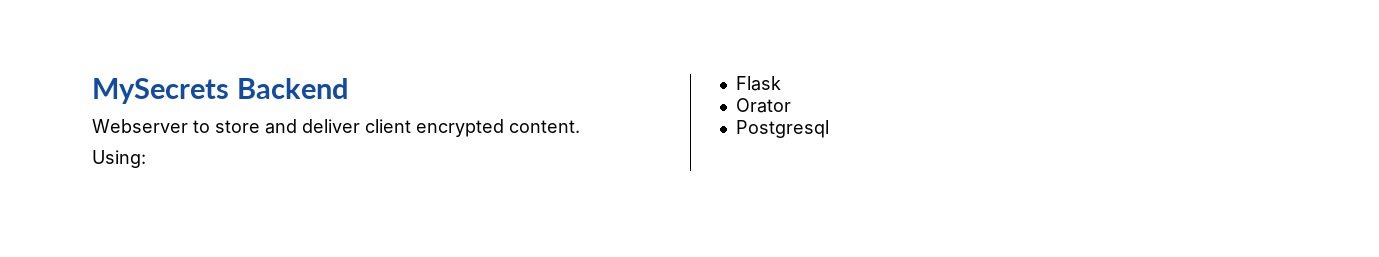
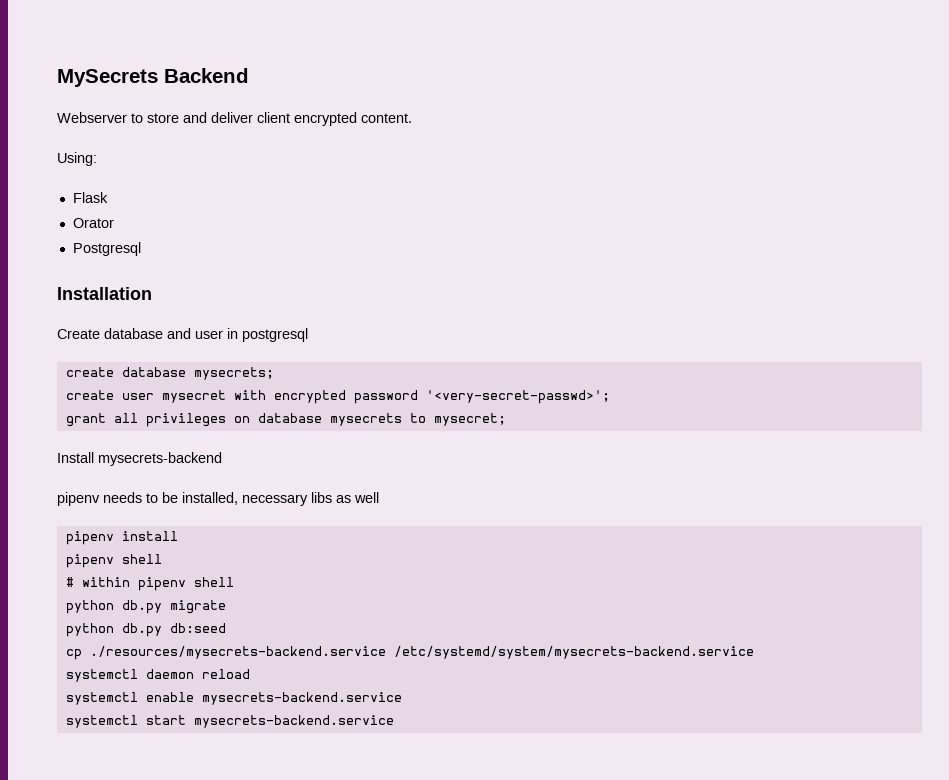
+ Installation
+ Create database and user in postgresql
+ create database mysecrets;
+ create user mysecret with encrypted password '<very-secret-passwd>';
+ grant all privileges on database mysecrets to mysecret;
+ Install mysecrets-backend
+ pipenv needs to be installed, necessary libs as well
+ pipenv install
+ pipenv shell
+ # within pipenv shell
+ python db.py migrate
+ python db.py db:seed
+ cp ./resources/mysecrets-backend.service /etc/systemd/system/mysecrets-backend.service
+ systemctl daemon reload
+ systemctl enable mysecrets-backend.service
+ systemctl start mysecrets-backend.service

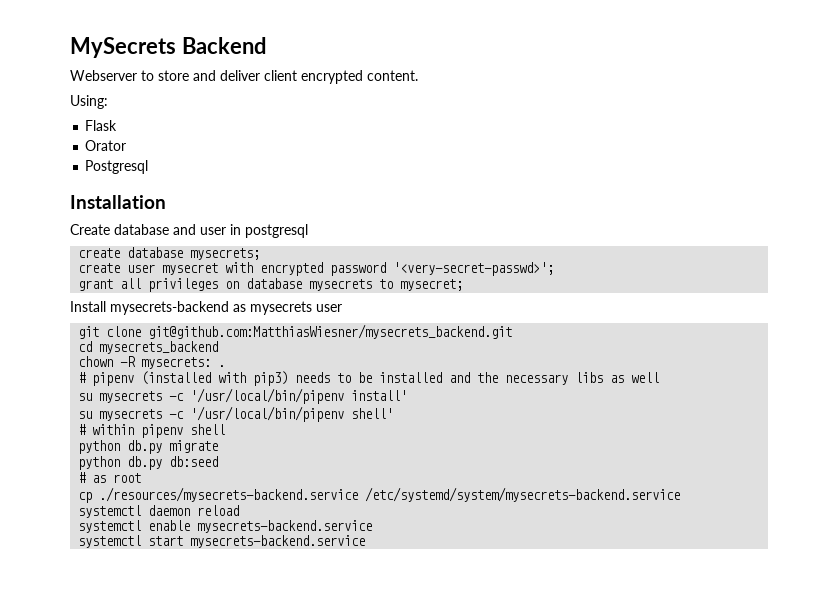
- Install mysecrets-backend
- pipenv needs to be installed, necessary libs as well
- pipenv install
- pipenv shell
+ Install mysecrets-backend as mysecrets user
+ git clone git@github.com:MatthiasWiesner/mysecrets_backend.git
+ cd mysecrets_backend
+ chown -R mysecrets: .
+ # pipenv (installed with pip3) needs to be installed and the necessary libs as well
+ su mysecrets -c '/usr/local/bin/pipenv install'
+ su mysecrets -c '/usr/local/bin/pipenv shell'
+ # as root

